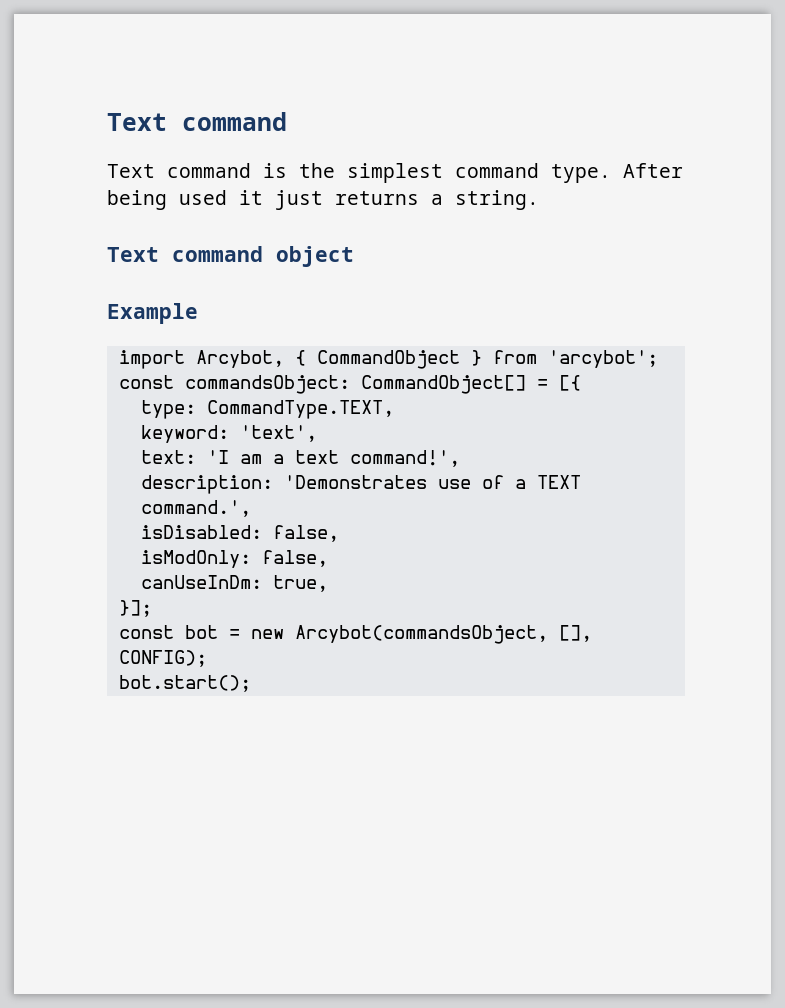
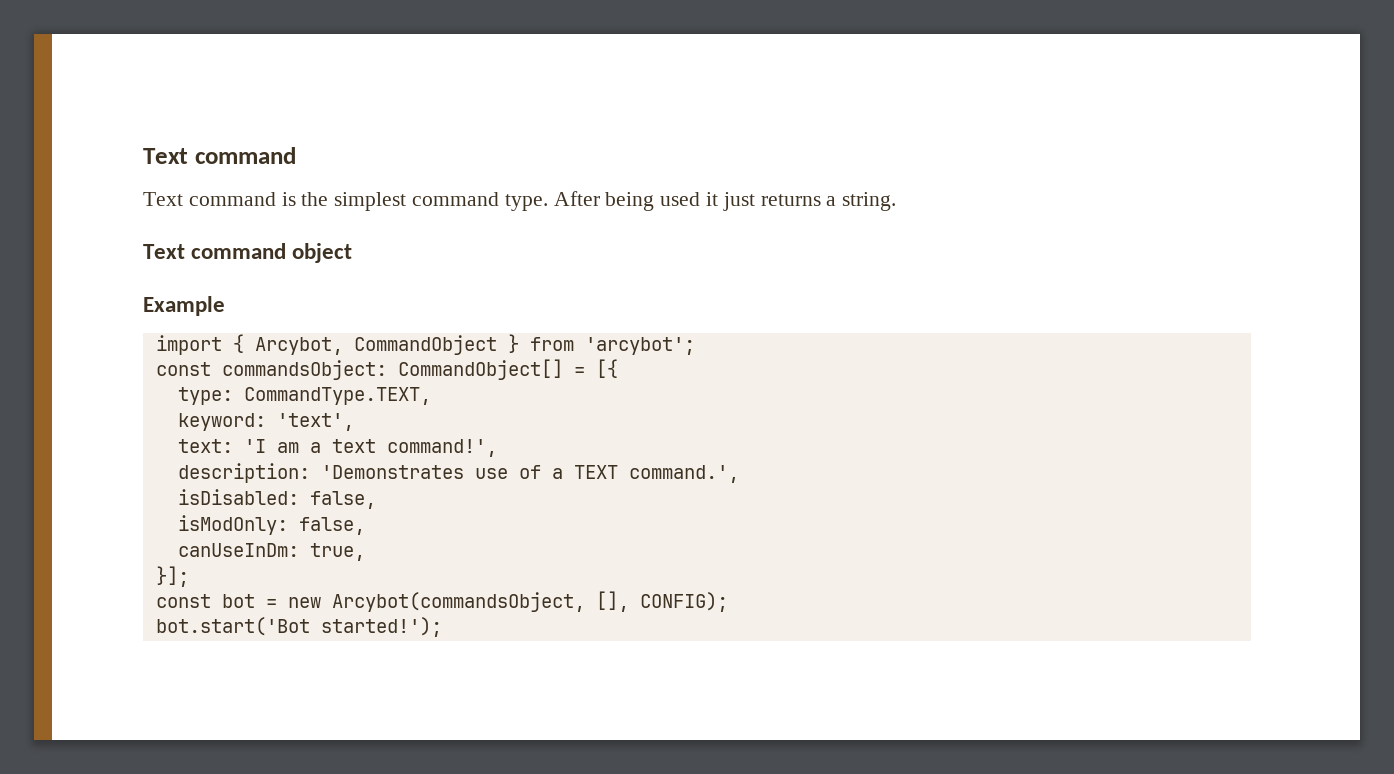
- import Arcybot, { CommandObject } from 'arcybot';
+ import { Arcybot, CommandObject } from 'arcybot';
- bot.start();
+ bot.start('Bot started!');

